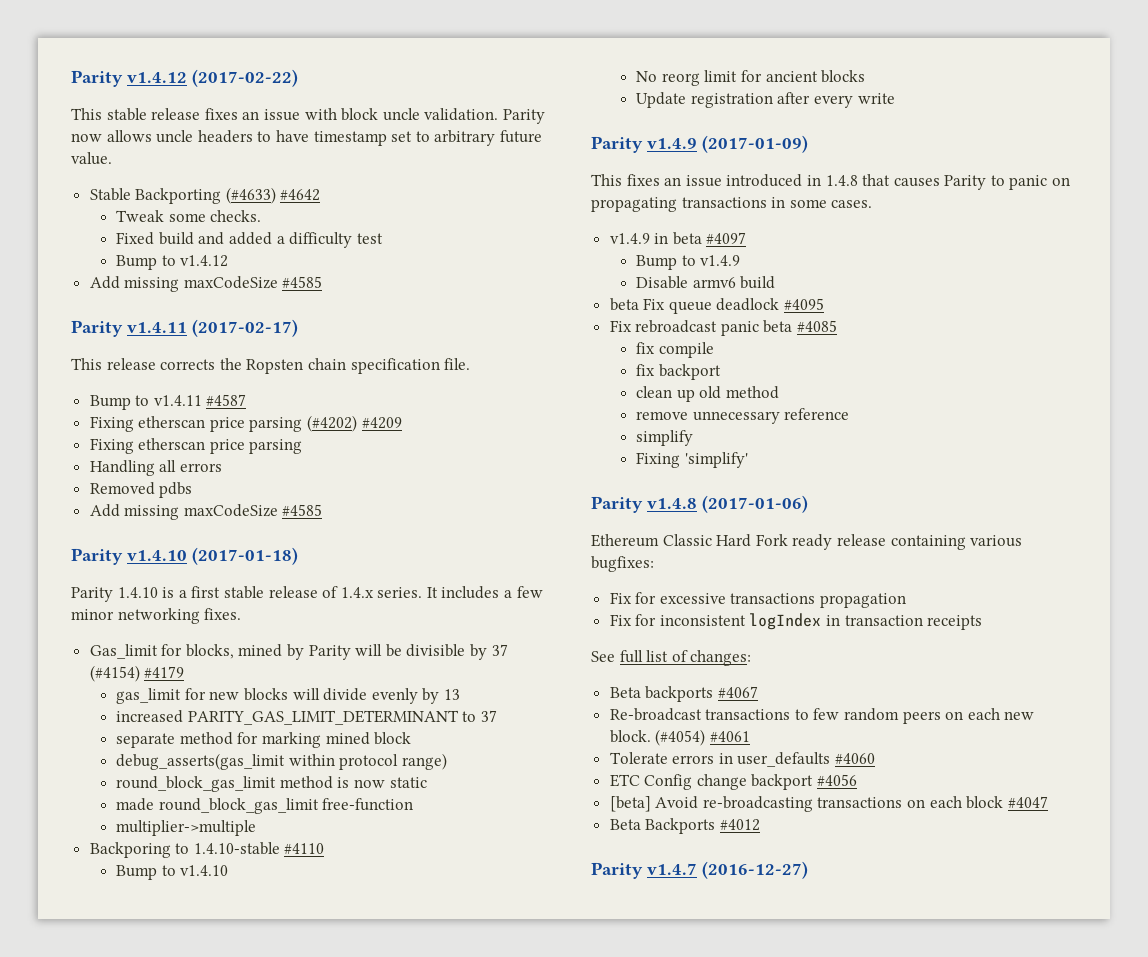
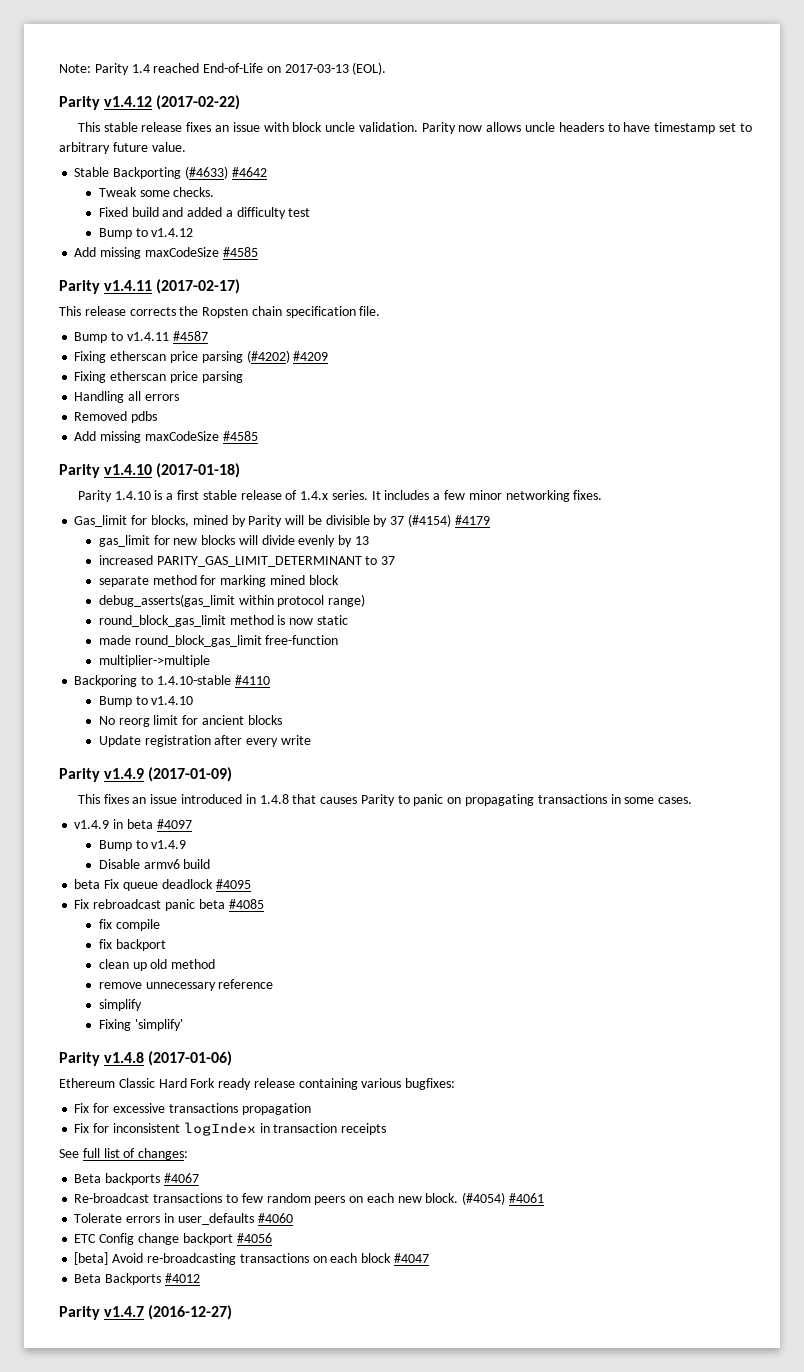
+ Note: Parity 1.4 reached End-of-Life on 2017-03-13 (EOL).

